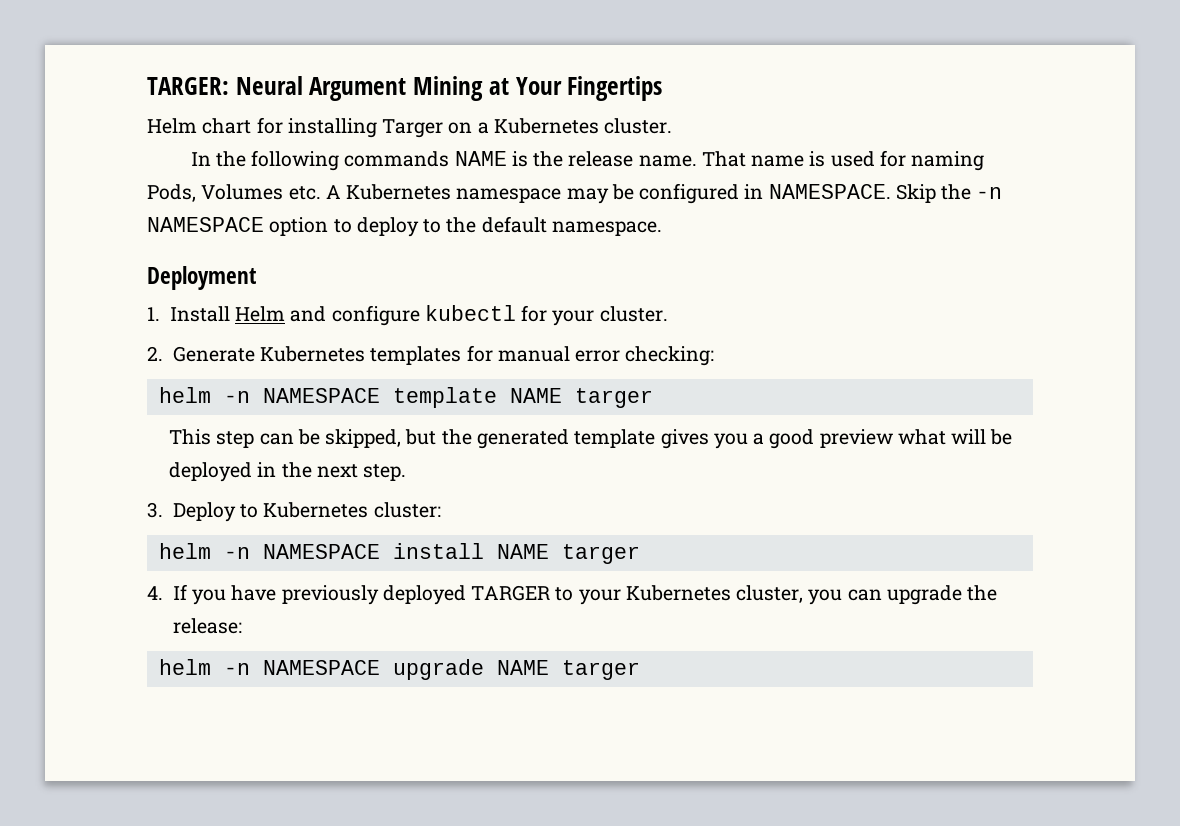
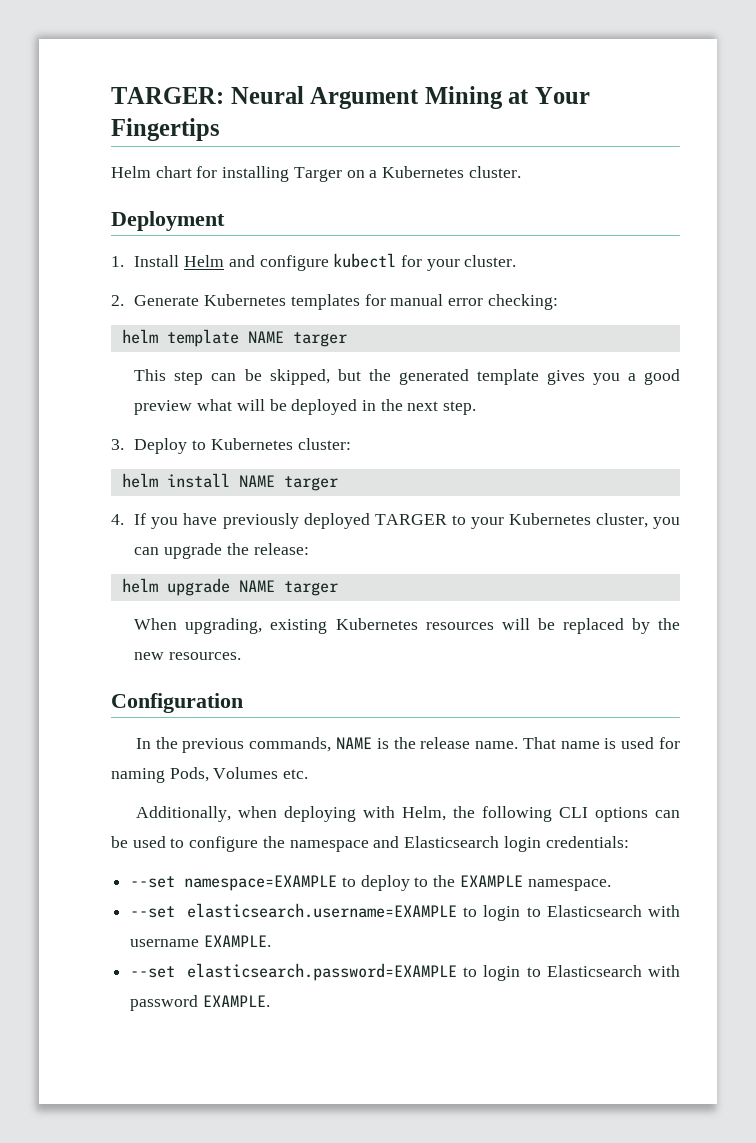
- In the following commands NAME is the release name. That name is used for naming Pods, Volumes etc. A Kubernetes namespace may be configured in NAMESPACE. Skip the -n NAMESPACE option to deploy to the default namespace.
- helm -n NAMESPACE template NAME targer
+ helm template NAME targer
- helm -n NAMESPACE install NAME targer
+ helm install NAME targer
- helm -n NAMESPACE upgrade NAME targer
+ helm upgrade NAME targer
+ When upgrading, existing Kubernetes resources will be replaced by the new resources.
+ Configuration
+ In the previous commands, NAME is the release name. That name is used for naming Pods, Volumes etc.
+ Additionally, when deploying with Helm, the following CLI options can be used to configure the namespace and Elasticsearch login credentials:
+ --set namespace=EXAMPLE to deploy to the EXAMPLE namespace.
+ --set elasticsearch.username=EXAMPLE to login to Elasticsearch with username EXAMPLE.
+ --set elasticsearch.password=EXAMPLE to login to Elasticsearch with password EXAMPLE.

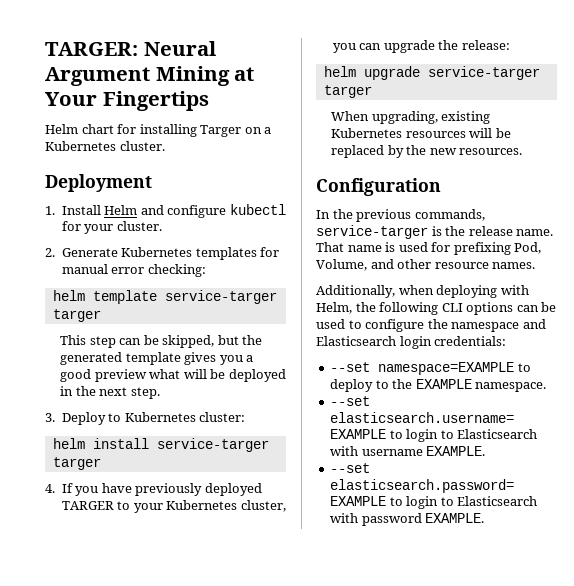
- helm template NAME targer
+ helm template service-targer targer
- helm install NAME targer
+ helm install service-targer targer
- helm upgrade NAME targer
+ helm upgrade service-targer targer
- In the previous commands, NAME is the release name.
+ In the previous commands, service-targer is the release name.
- That name is used for naming Pods, Volumes etc.
+ That name is used for prefixing Pod, Volume, and other resource names.

